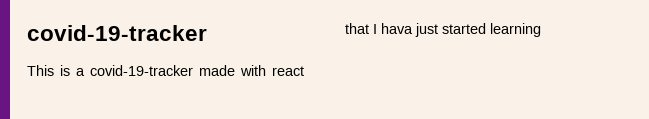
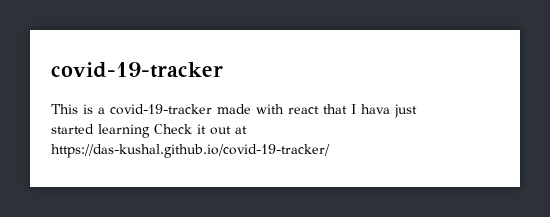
- This is a covid-19-tracker made with react that I hava just started learning
+ This is a covid-19-tracker made with react that I hava just started learning Check it out at https://das-kushal.github.io/covid-19-tracker/

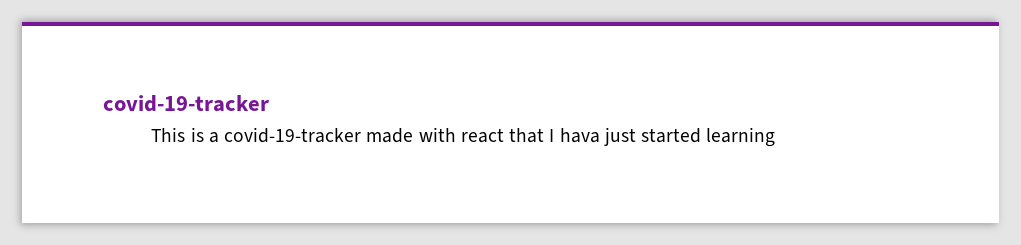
- This is a covid-19-tracker made with react that I hava just started learning Check it out at https://das-kushal.github.io/covid-19-tracker/
+ This is a covid-19-tracker made with react that I hava just started learning

